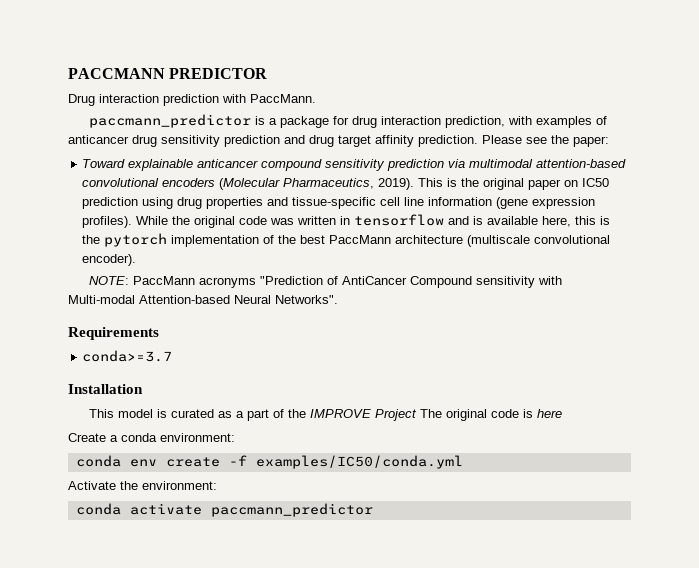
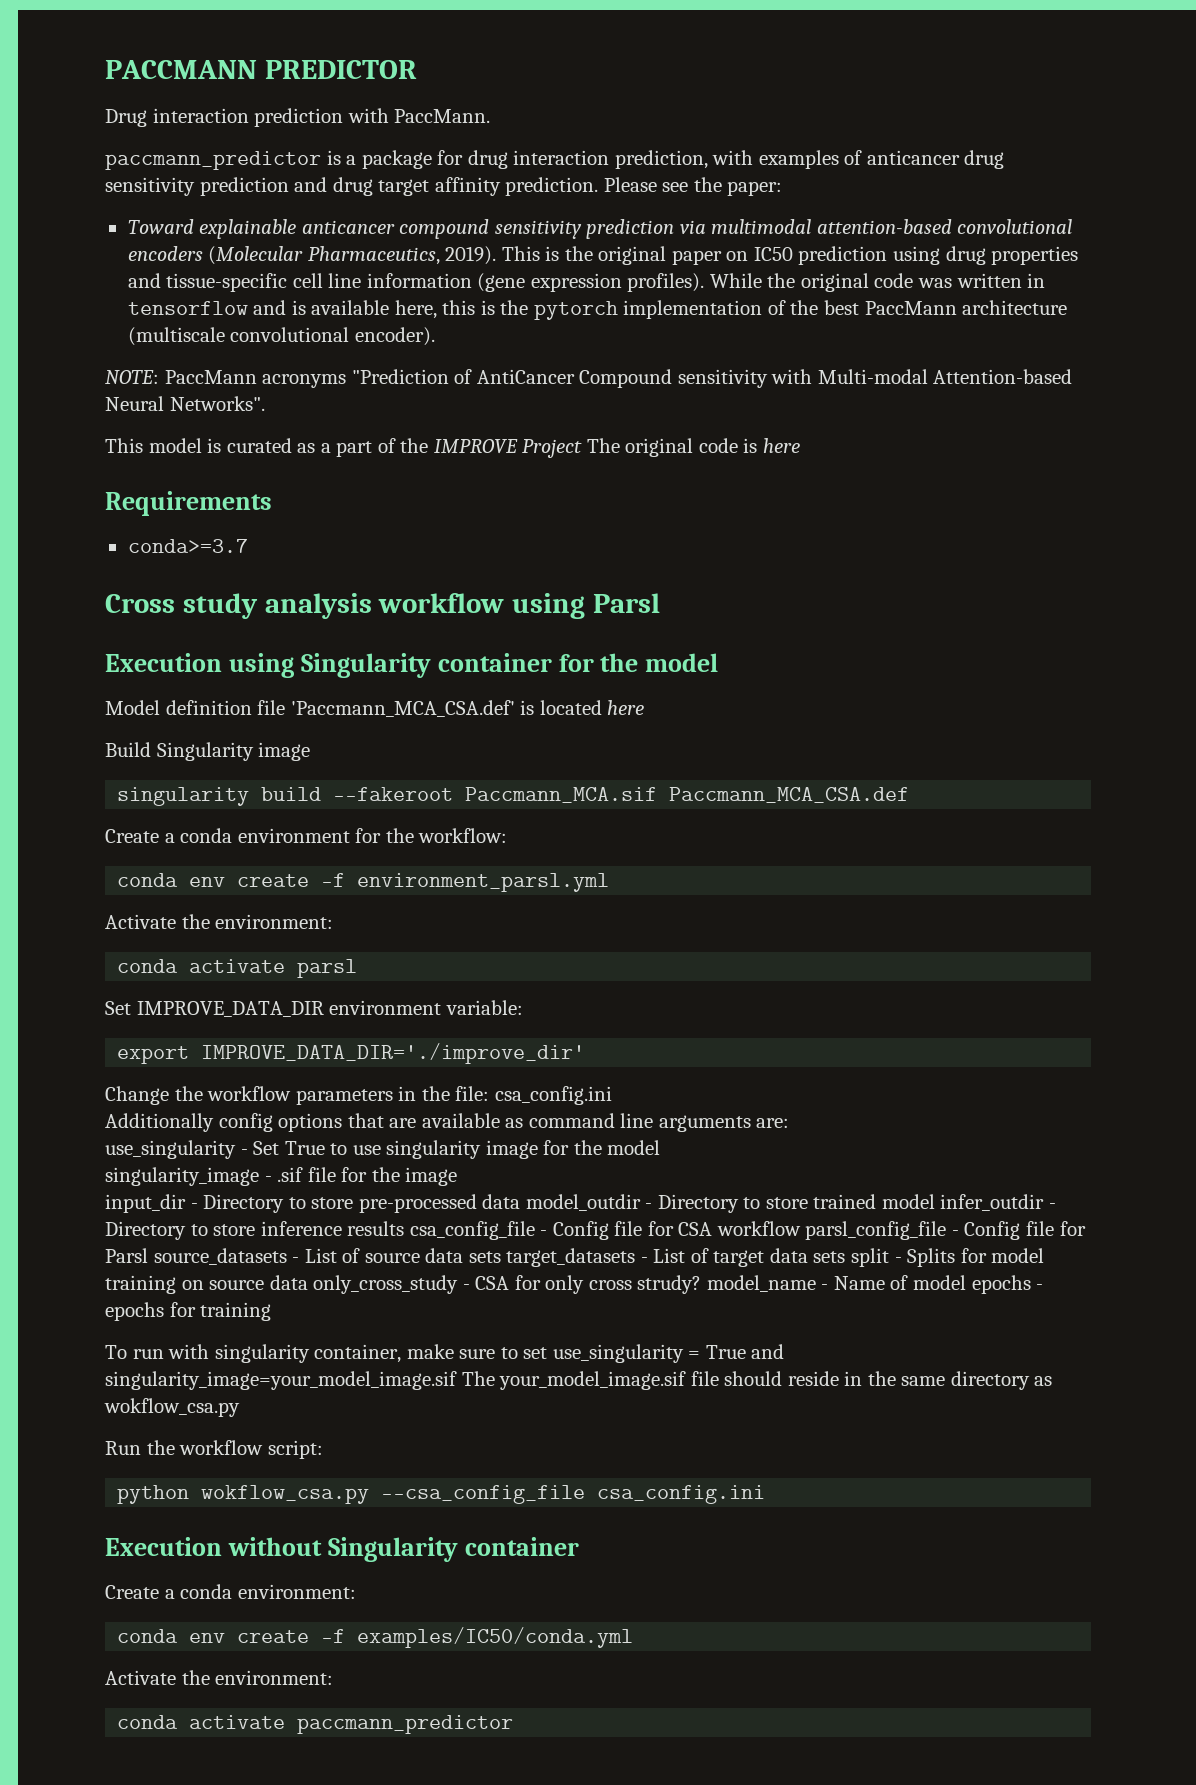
- Requirements
- conda>=3.7
- Installation
+ Requirements
+ conda>=3.7
+ Cross study analysis workflow using Parsl
+ Execution using Singularity container for the model
+ Model definition file 'Paccmann_MCA_CSA.def' is located here
+ Build Singularity image
+ singularity build --fakeroot Paccmann_MCA.sif Paccmann_MCA_CSA.def
+ Create a conda environment for the workflow:
+ conda env create -f environment_parsl.yml
+ Activate the environment:
+ conda activate parsl
+ Set IMPROVE_DATA_DIR environment variable:
+ export IMPROVE_DATA_DIR='./improve_dir'
+ Change the workflow parameters in the file: csa_config.ini
+ Additionally config options that are available as command line arguments are:
+ use_singularity - Set True to use singularity image for the model
+ singularity_image - .sif file for the image
+ input_dir - Directory to store pre-processed data model_outdir - Directory to store trained model infer_outdir - Directory to store inference results csa_config_file - Config file for CSA workflow parsl_config_file - Config file for Parsl source_datasets - List of source data sets target_datasets - List of target data sets split - Splits for model training on source data only_cross_study - CSA for only cross strudy? model_name - Name of model epochs - epochs for training
+ To run with singularity container, make sure to set use_singularity = True and singularity_image=your_model_image.sif The your_model_image.sif file should reside in the same directory as wokflow_csa.py
+ Run the workflow script:
+ python wokflow_csa.py --csa_config_file csa_config.ini
+ Execution without Singularity container

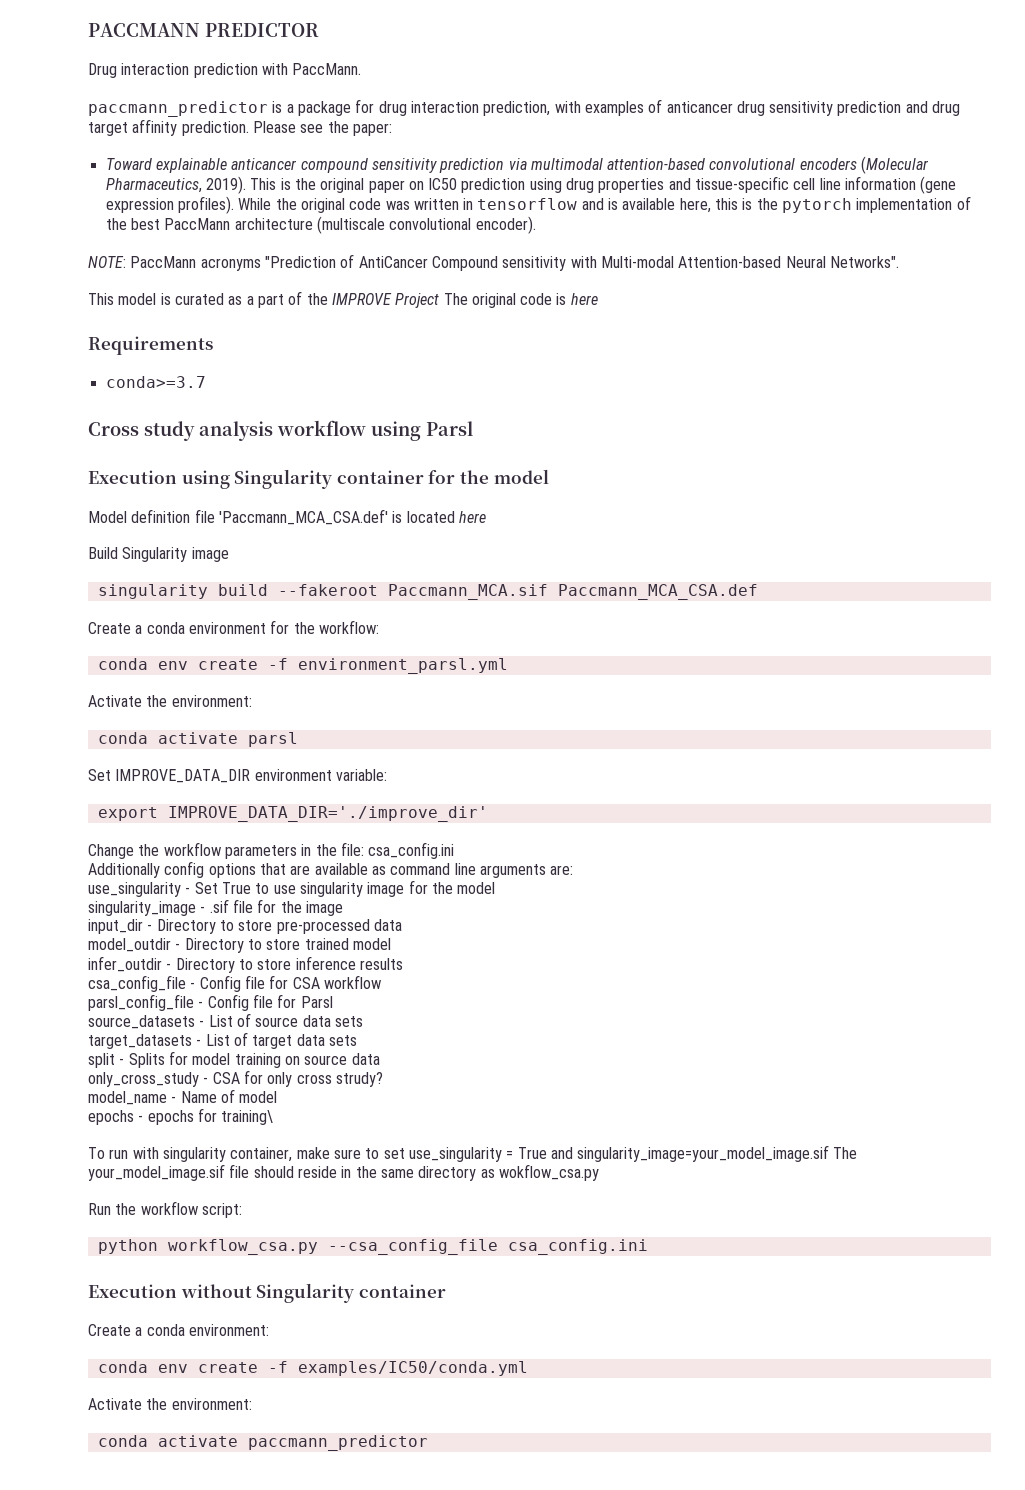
- input_dir - Directory to store pre-processed data model_outdir - Directory to store trained model infer_outdir - Directory to store inference results csa_config_file - Config file for CSA workflow parsl_config_file - Config file for Parsl source_datasets - List of source data sets target_datasets - List of target data sets split - Splits for model training on source data only_cross_study - CSA for only cross strudy? model_name - Name of model epochs - epochs for training
+ input_dir - Directory to store pre-processed data
+ model_outdir - Directory to store trained model
+ infer_outdir - Directory to store inference results
+ csa_config_file - Config file for CSA workflow
+ parsl_config_file - Config file for Parsl
+ source_datasets - List of source data sets
+ target_datasets - List of target data sets
+ split - Splits for model training on source data
+ only_cross_study - CSA for only cross strudy?
+ model_name - Name of model
+ epochs - epochs for training\
- python wokflow_csa.py --csa_config_file csa_config.ini
+ python workflow_csa.py --csa_config_file csa_config.ini

